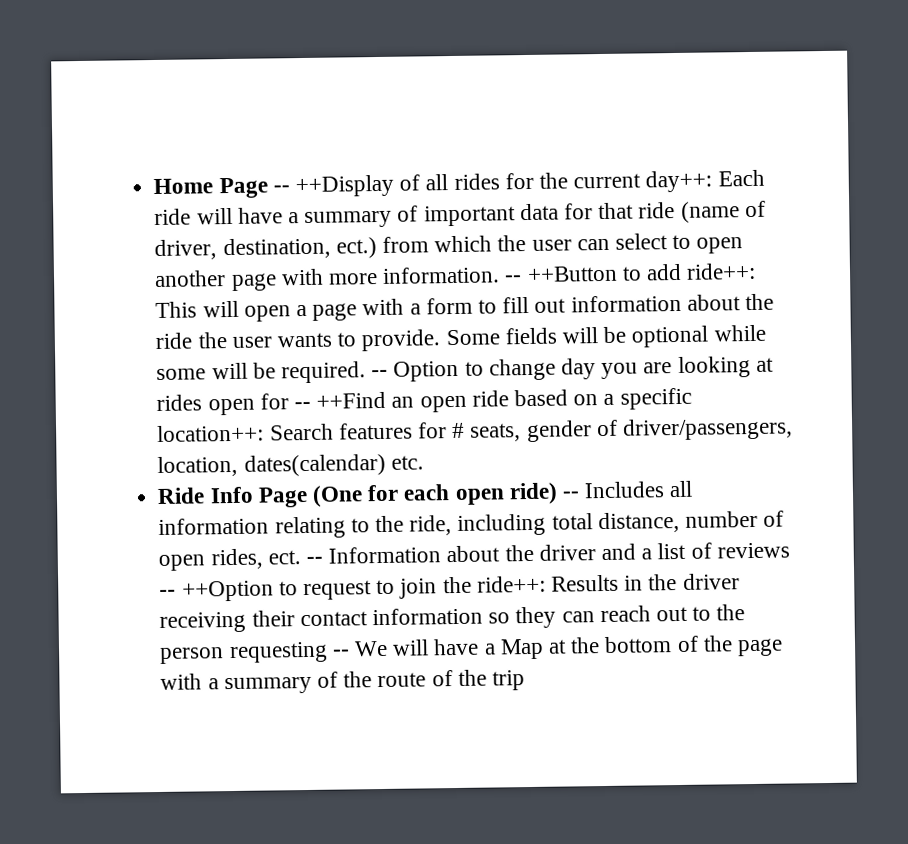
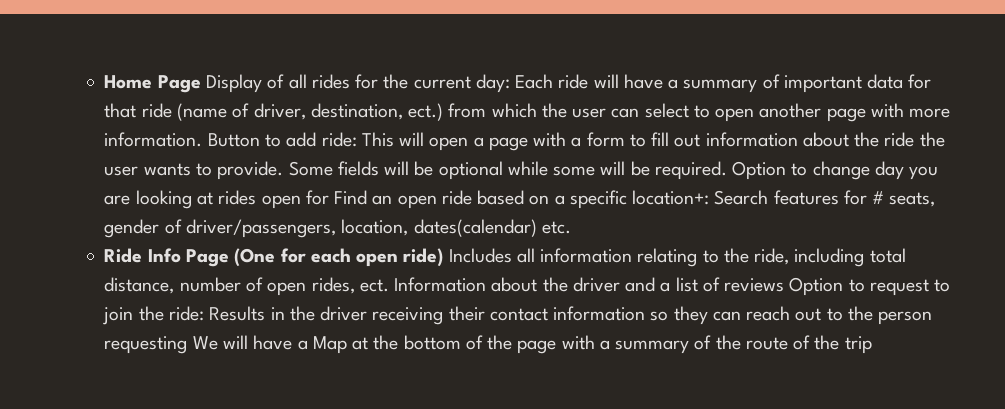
- Home Page -- ++Display of all rides for the current day++: Each ride will have a summary of important data for that ride (name of driver, destination, ect.) from which the user can select to open another page with more information.
+ Home Page Display of all rides for the current day: Each ride will have a summary of important data for that ride (name of driver, destination, ect.) from which the user can select to open another page with more information.
- -- ++Button to add ride++: This will open a page with a form to fill out information about the ride the user wants to provide.
+ Button to add ride: This will open a page with a form to fill out information about the ride the user wants to provide.
- -- Option to change day you are looking at rides open for -- ++Find an open ride based on a specific location++: Search features for # seats, gender of driver/passengers, location, dates(calendar) etc.
+ Option to change day you are looking at rides open for Find an open ride based on a specific location+: Search features for # seats, gender of driver/passengers, location, dates(calendar) etc.
- Ride Info Page (One for each open ride) -- Includes all information relating to the ride, including total distance, number of open rides, ect.
+ Ride Info Page (One for each open ride) Includes all information relating to the ride, including total distance, number of open rides, ect.
- -- Information about the driver and a list of reviews -- ++Option to request to join the ride++: Results in the driver receiving their contact information so they can reach out to the person requesting -- We will have a Map at the bottom of the page with a summary of the route of the trip
+ Information about the driver and a list of reviews Option to request to join the ride: Results in the driver receiving their contact information so they can reach out to the person requesting We will have a Map at the bottom of the page with a summary of the route of the trip

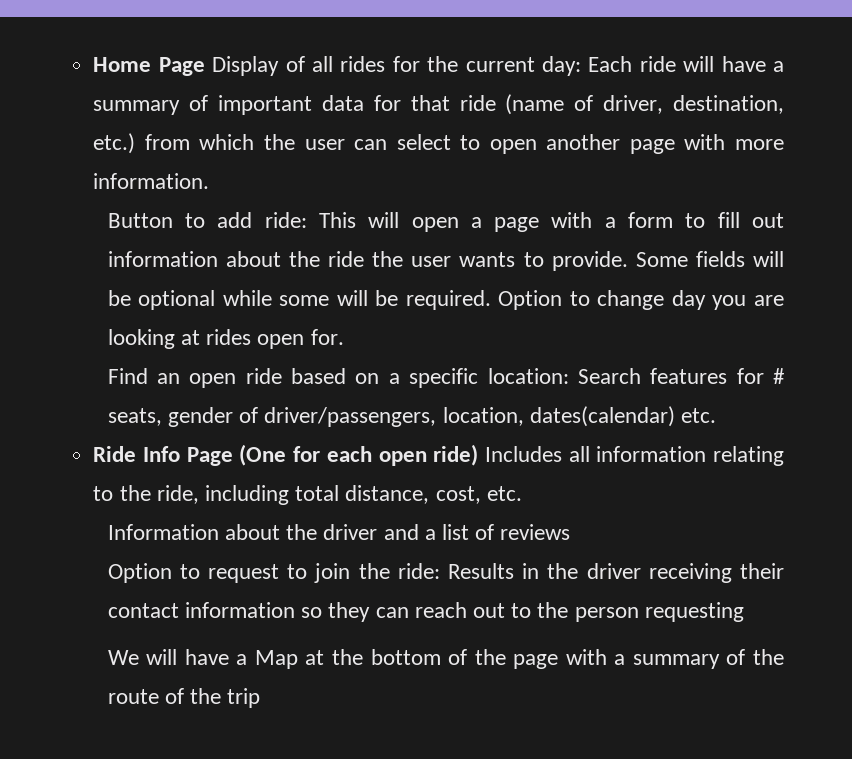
- Each ride will have a summary of important data for that ride (name of driver, destination, ect.) from which the user can select to open another page with more information. Button to add ride:
+ Each ride will have a summary of important data for that ride (name of driver, destination, etc.) from which the user can select to open another page with more information.
+ Button to add ride:
- Option to change day you are looking at rides open for Find an open ride based on a specific location+: Search features for # seats, gender of driver/passengers, location, dates(calendar) etc.
+ Option to change day you are looking at rides open for.
+ Find an open ride based on a specific location: Search features for # seats, gender of driver/passengers, location, dates(calendar) etc.
- Ride Info Page (One for each open ride) Includes all information relating to the ride, including total distance, number of open rides, ect. Information about the driver and a list of reviews Option to request to join the ride:
+ Ride Info Page (One for each open ride) Includes all information relating to the ride, including total distance, cost, etc.
+ Information about the driver and a list of reviews
+ Option to request to join the ride:
- Results in the driver receiving their contact information so they can reach out to the person requesting We will have a Map at the bottom of the page with a summary of the route of the trip
+ Results in the driver receiving their contact information so they can reach out to the person requesting
+ We will have a Map at the bottom of the page with a summary of the route of the trip

